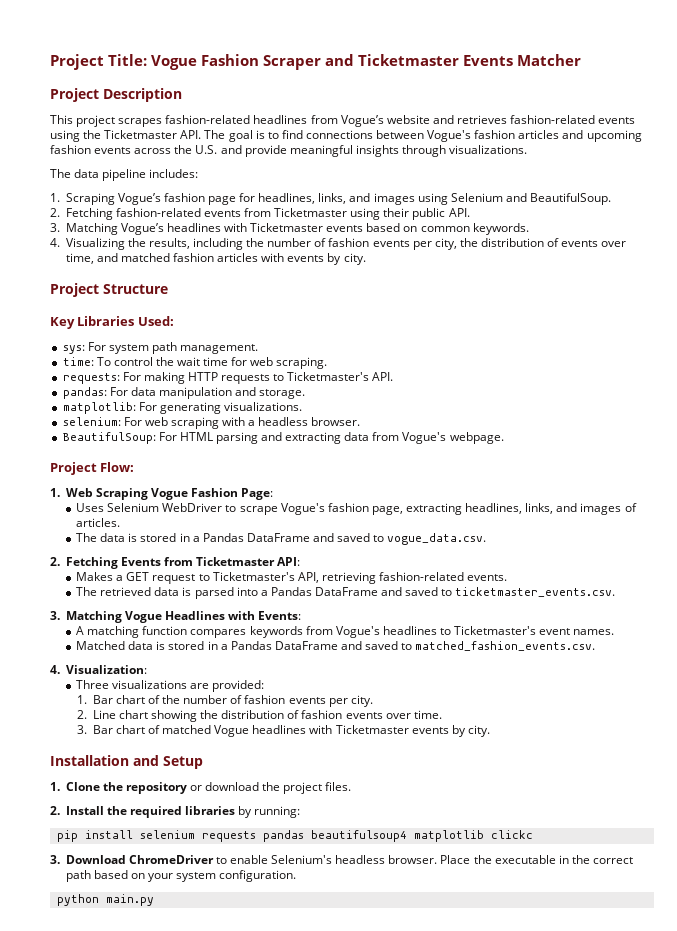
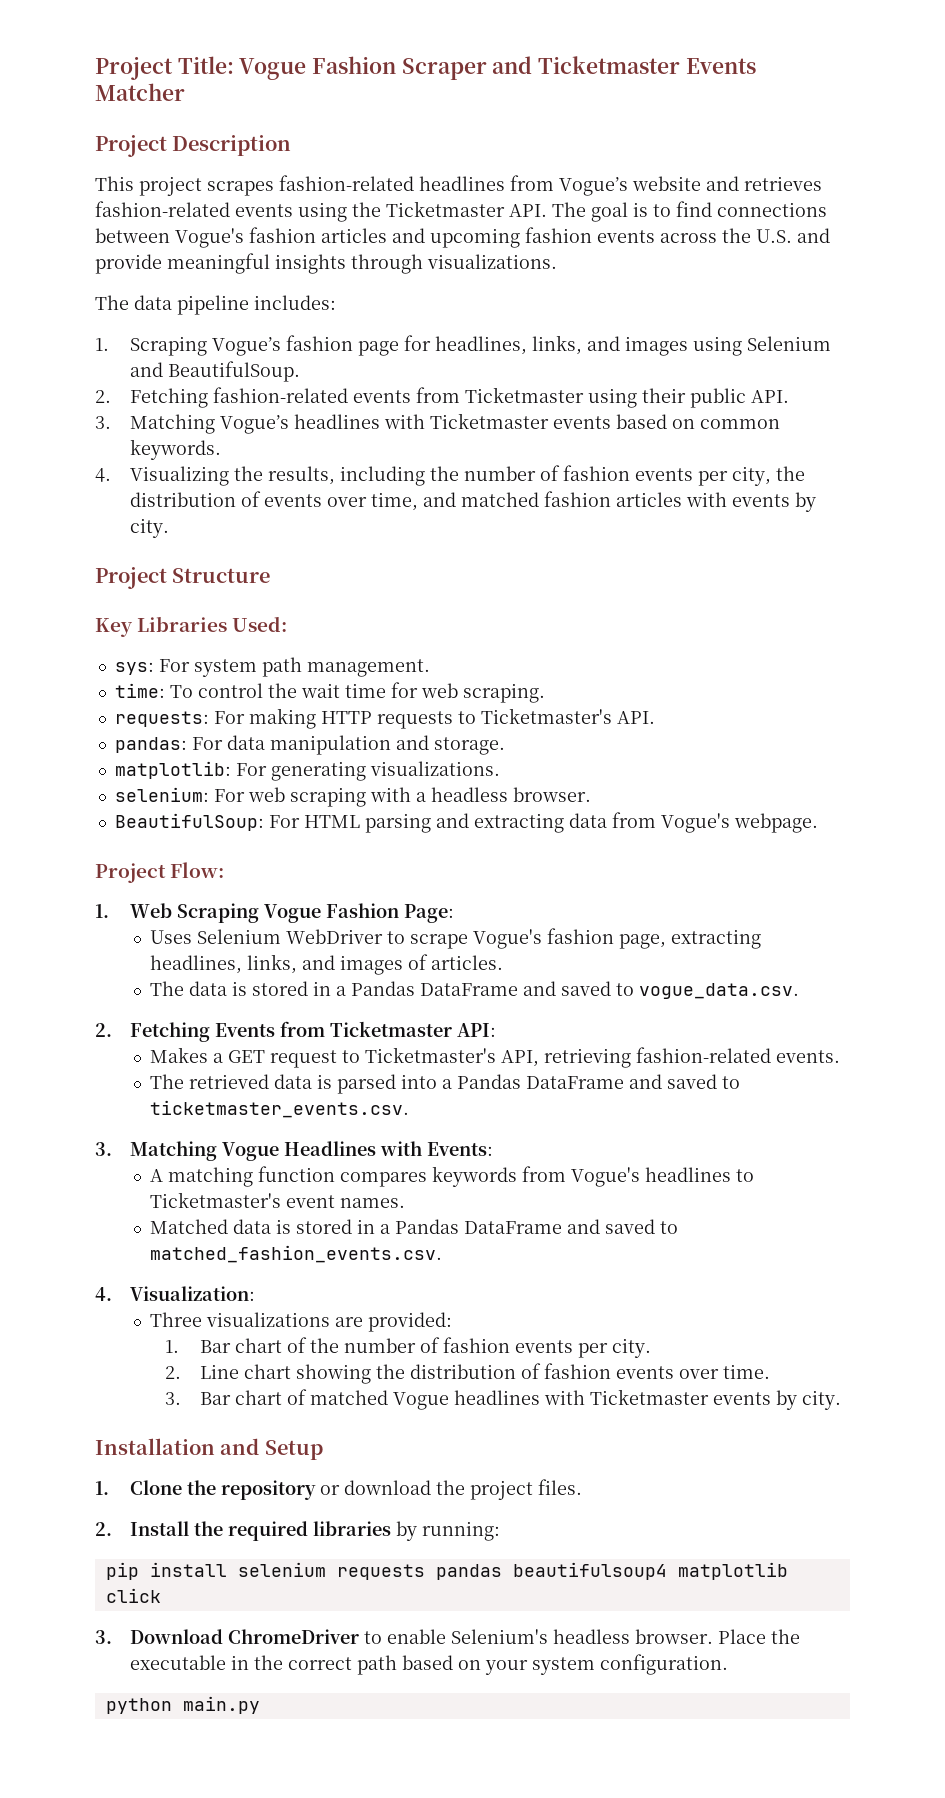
- pip install selenium requests pandas beautifulsoup4 matplotlib clickc
+ pip install selenium requests pandas beautifulsoup4 matplotlib click

